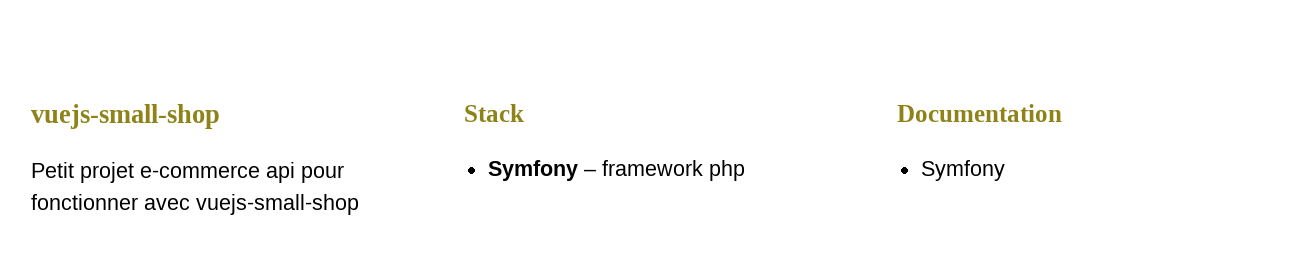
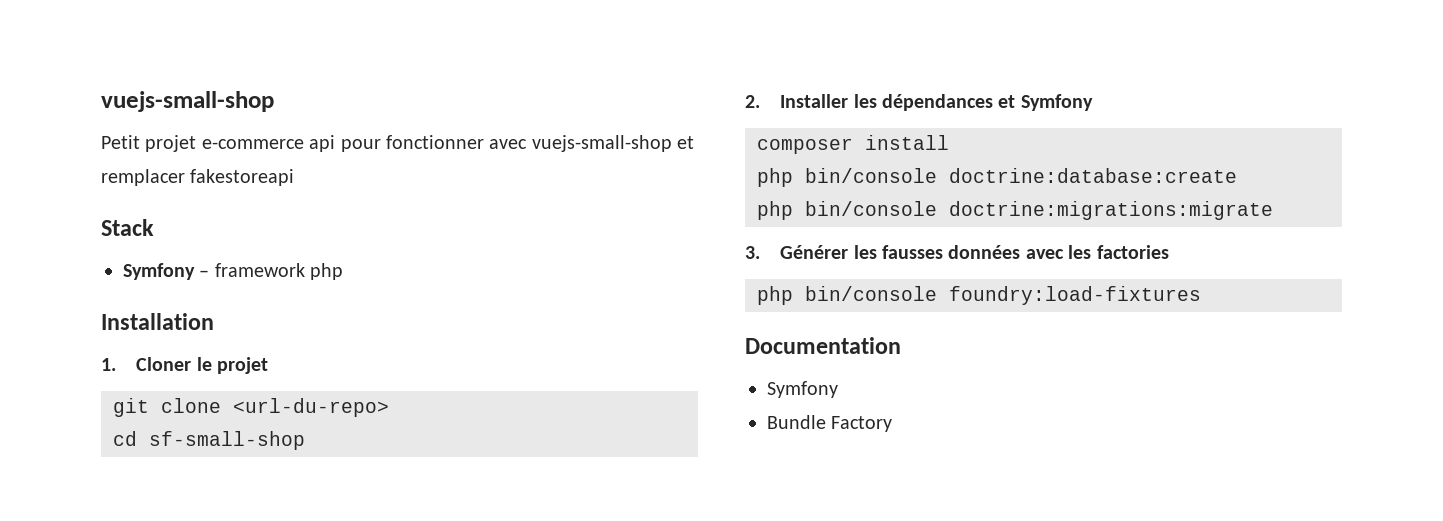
- Petit projet e-commerce api pour fonctionner avec vuejs-small-shop
+ Petit projet e-commerce api pour fonctionner avec vuejs-small-shop et remplacer fakestoreapi
+ Installation
+ 1. Cloner le projet
+ git clone <url-du-repo>
+ cd sf-small-shop
+ 2. Installer les dépendances et Symfony
+ composer install
+ php bin/console doctrine:database:create
+ php bin/console doctrine:migrations:migrate
+ 3. Générer les fausses données avec les factories
+ php bin/console foundry:load-fixtures
+ Bundle Factory

